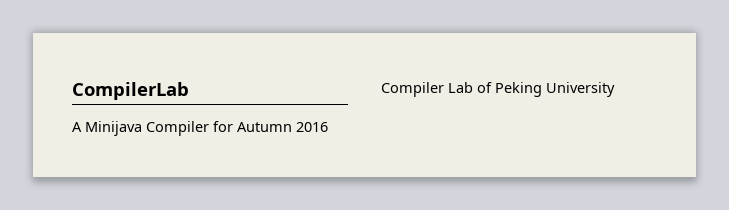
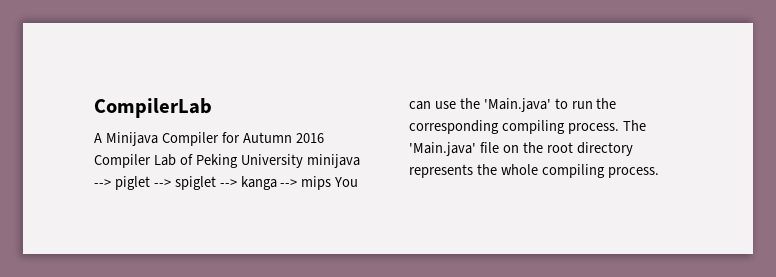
- A Minijava Compiler for Autumn 2016 Compiler Lab of Peking University
+ A Minijava Compiler for Autumn 2016 Compiler Lab of Peking University minijava --> piglet --> spiglet --> kanga --> mips You can use the 'Main.java' to run the corresponding compiling process. The 'Main.java' file on the root directory represents the whole compiling process.

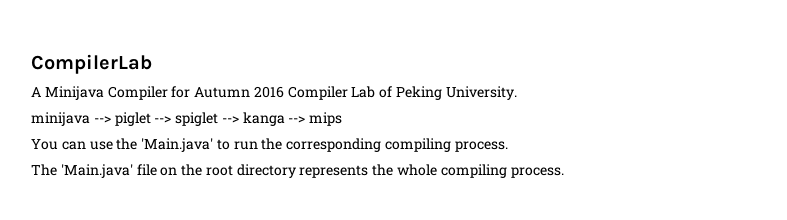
- A Minijava Compiler for Autumn 2016 Compiler Lab of Peking University minijava --> piglet --> spiglet --> kanga --> mips You can use the 'Main.java' to run the corresponding compiling process. The 'Main.java' file on the root directory represents the whole compiling process.
+ A Minijava Compiler for Autumn 2016 Compiler Lab of Peking University.
+ minijava --> piglet --> spiglet --> kanga --> mips
+ You can use the 'Main.java' to run the corresponding compiling process.
+ The 'Main.java' file on the root directory represents the whole compiling process.

